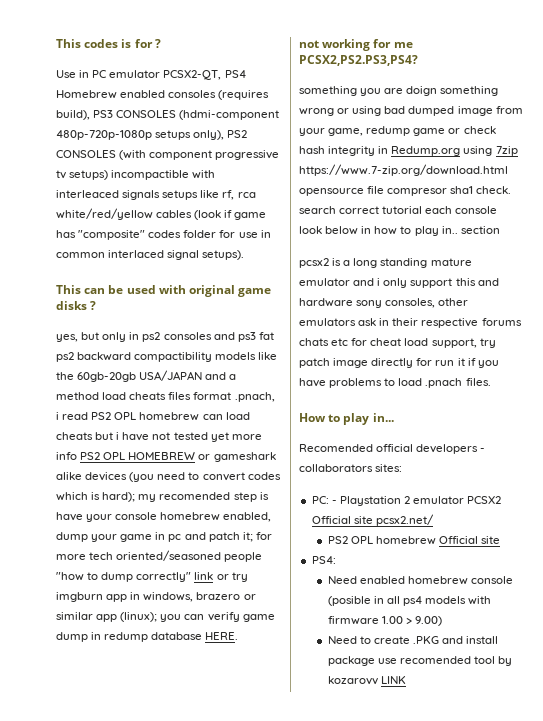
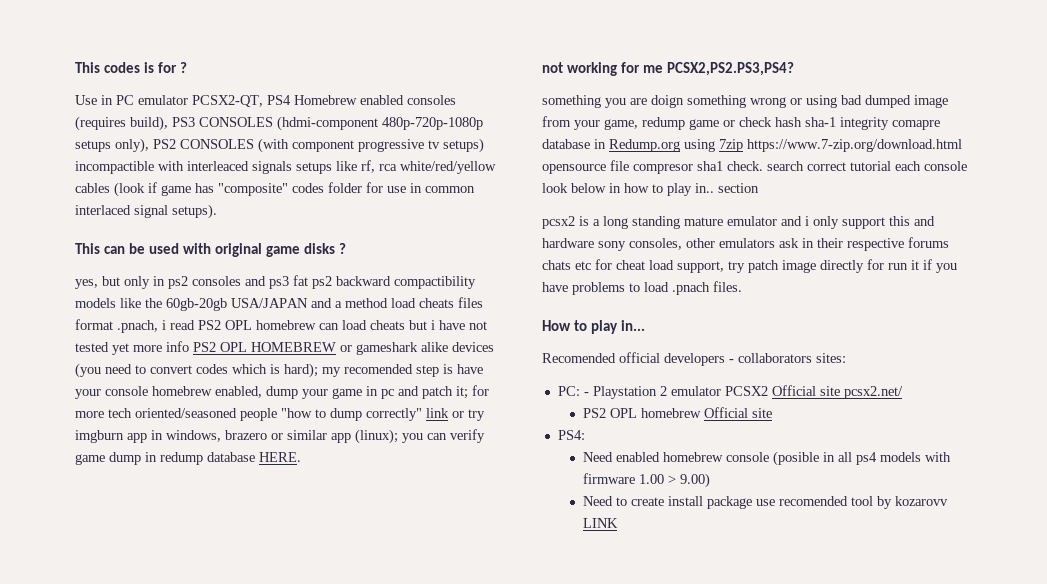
- something you are doign something wrong or using bad dumped image from your game, redump game or check hash integrity in Redump.org using 7zip https://www.7-zip.org/download.html opensource file compresor sha1 check. search correct tutorial each console look below in how to play in.. section
+ something you are doign something wrong or using bad dumped image from your game, redump game or check hash sha-1 integrity comapre database in Redump.org using 7zip https://www.7-zip.org/download.html opensource file compresor sha1 check. search correct tutorial each console look below in how to play in.. section
- Need to create .PKG and install package use recomended tool by kozarovv LINK
+ Need to create install package use recomended tool by kozarovv LINK

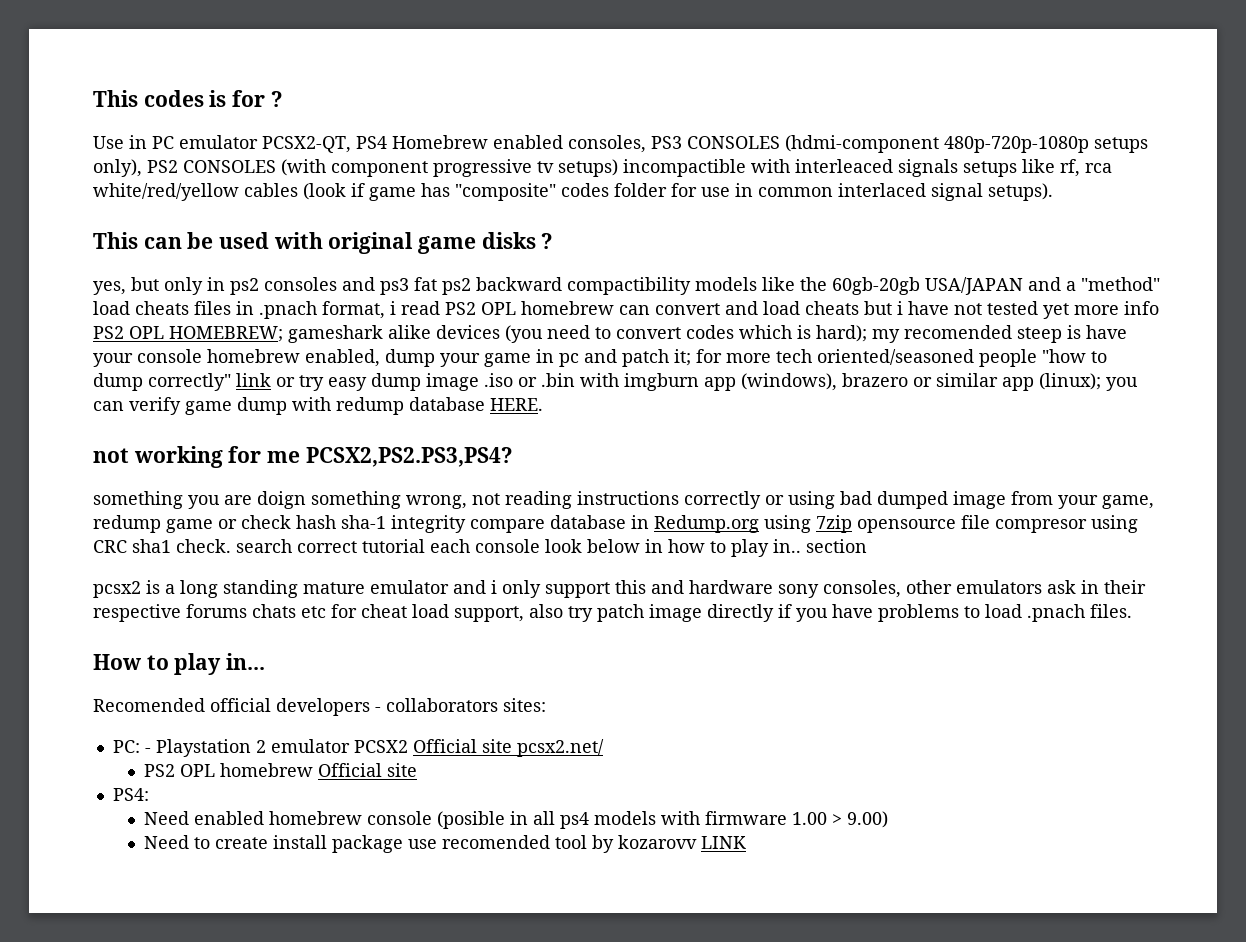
- Use in PC emulator PCSX2-QT, PS4 Homebrew enabled consoles (requires build), PS3 CONSOLES (hdmi-component 480p-720p-1080p setups only), PS2 CONSOLES (with component progressive tv setups) incompactible with interleaced signals setups like rf, rca white/red/yellow cables (look if game has "composite" codes folder for use in common interlaced signal setups).
+ Use in PC emulator PCSX2-QT, PS4 Homebrew enabled consoles, PS3 CONSOLES (hdmi-component 480p-720p-1080p setups only), PS2 CONSOLES (with component progressive tv setups) incompactible with interleaced signals setups like rf, rca white/red/yellow cables (look if game has "composite" codes folder for use in common interlaced signal setups).
- yes, but only in ps2 consoles and ps3 fat ps2 backward compactibility models like the 60gb-20gb USA/JAPAN and a method load cheats files format .pnach, i read PS2 OPL homebrew can load cheats but i have not tested yet more info PS2 OPL HOMEBREW or gameshark alike devices (you need to convert codes which is hard);
+ yes, but only in ps2 consoles and ps3 fat ps2 backward compactibility models like the 60gb-20gb USA/JAPAN and a "method" load cheats files in .pnach format, i read PS2 OPL homebrew can convert and load cheats but i have not tested yet more info PS2 OPL HOMEBREW; gameshark alike devices (you need to convert codes which is hard);
- my recomended step is have your console homebrew enabled, dump your game in pc and patch it;
+ my recomended steep is have your console homebrew enabled, dump your game in pc and patch it;
- for more tech oriented/seasoned people "how to dump correctly" link or try imgburn app in windows, brazero or similar app (linux);
+ for more tech oriented/seasoned people "how to dump correctly" link or try easy dump image .iso or .bin with imgburn app (windows), brazero or similar app (linux);
- you can verify game dump in redump database HERE.
+ you can verify game dump with redump database HERE.
- something you are doign something wrong or using bad dumped image from your game, redump game or check hash sha-1 integrity comapre database in Redump.org using 7zip https://www.7-zip.org/download.html opensource file compresor sha1 check. search correct tutorial each console look below in how to play in.. section
+ something you are doign something wrong, not reading instructions correctly or using bad dumped image from your game, redump game or check hash sha-1 integrity compare database in Redump.org using 7zip opensource file compresor using CRC sha1 check. search correct tutorial each console look below in how to play in.. section
- pcsx2 is a long standing mature emulator and i only support this and hardware sony consoles, other emulators ask in their respective forums chats etc for cheat load support, try patch image directly for run it if you have problems to load .pnach files.
+ pcsx2 is a long standing mature emulator and i only support this and hardware sony consoles, other emulators ask in their respective forums chats etc for cheat load support, also try patch image directly if you have problems to load .pnach files.

